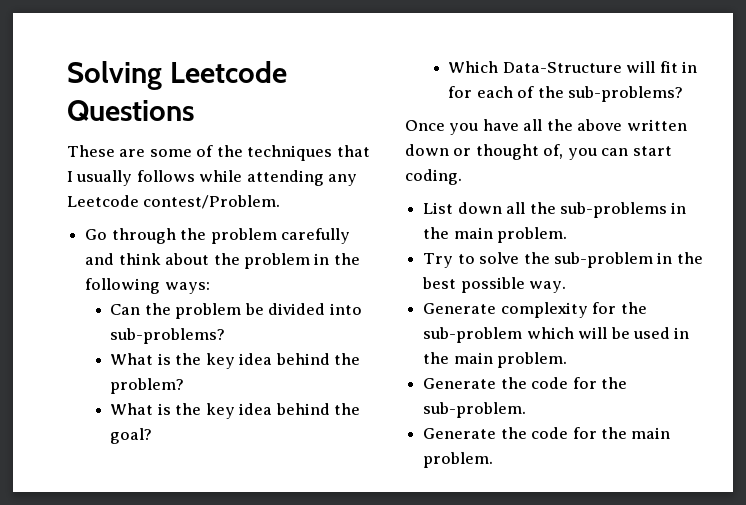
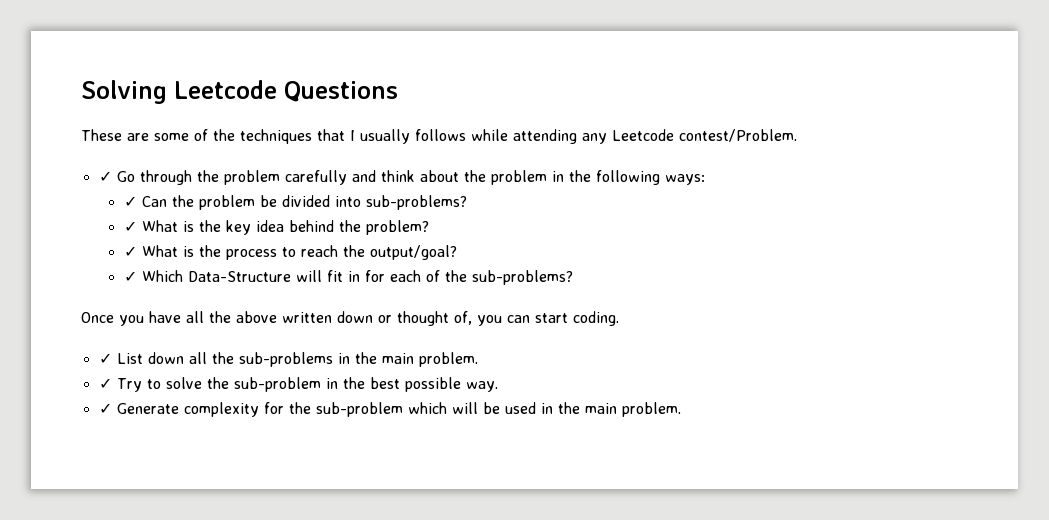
- Go through the problem carefully and think about the problem in the following ways:
+ ✓ Go through the problem carefully and think about the problem in the following ways:
- Can the problem be divided into sub-problems?
+ ✓ Can the problem be divided into sub-problems?
- What is the key idea behind the problem?
+ ✓ What is the key idea behind the problem?
- What is the key idea behind the goal?
- Which Data-Structure will fit in for each of the sub-problems?
+ ✓ What is the process to reach the output/goal?
+ ✓ Which Data-Structure will fit in for each of the sub-problems?
- List down all the sub-problems in the main problem.
+ ✓ List down all the sub-problems in the main problem.
- Try to solve the sub-problem in the best possible way.
+ ✓ Try to solve the sub-problem in the best possible way.
- Generate complexity for the sub-problem which will be used in the main problem.
+ ✓ Generate complexity for the sub-problem which will be used in the main problem.
- Generate the code for the sub-problem.
- Generate the code for the main problem.

